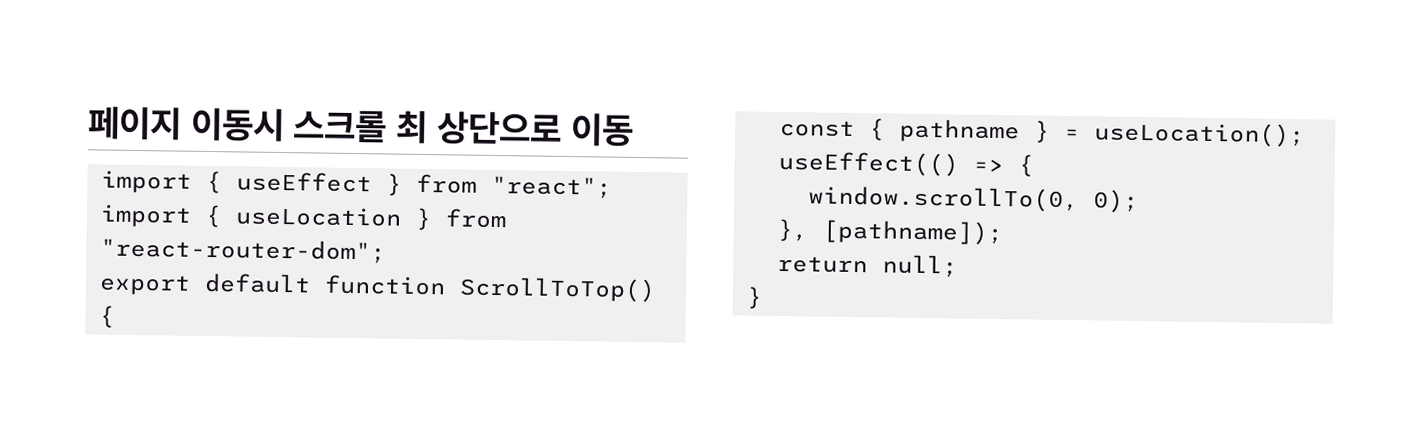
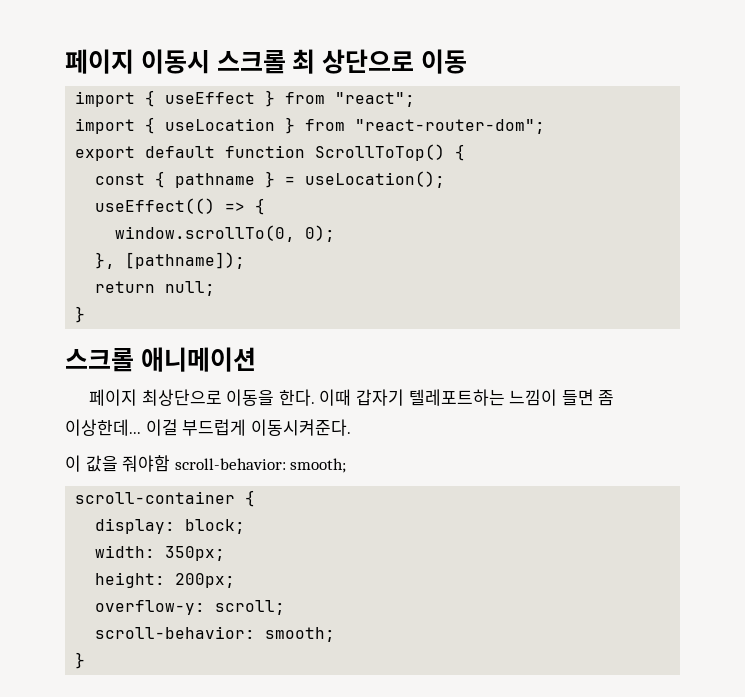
+ 스크롤 애니메이션
+ 페이지 최상단으로 이동을 한다. 이때 갑자기 텔레포트하는 느낌이 들면 좀 이상한데... 이걸 부드럽게 이동시켜준다.
+ 이 값을 줘야함 scroll-behavior: smooth;
+ scroll-container {
+ display: block;
+ width: 350px;
+ height: 200px;
+ overflow-y: scroll;
+ scroll-behavior: smooth;
+ }

